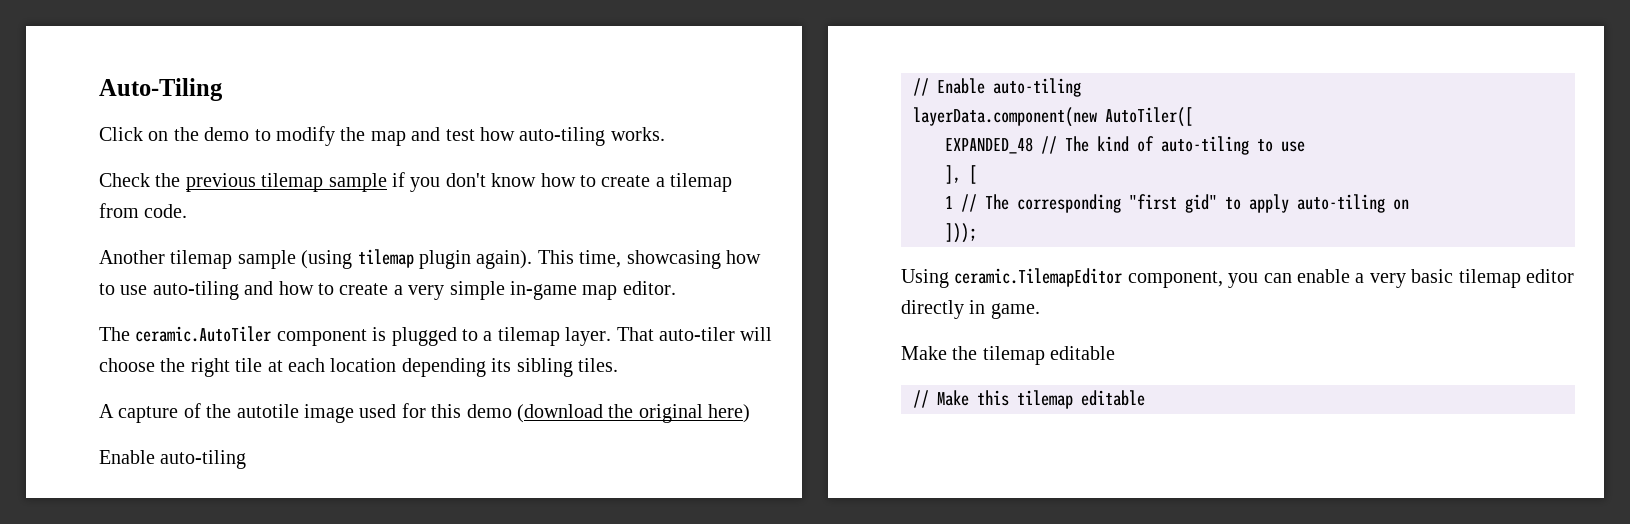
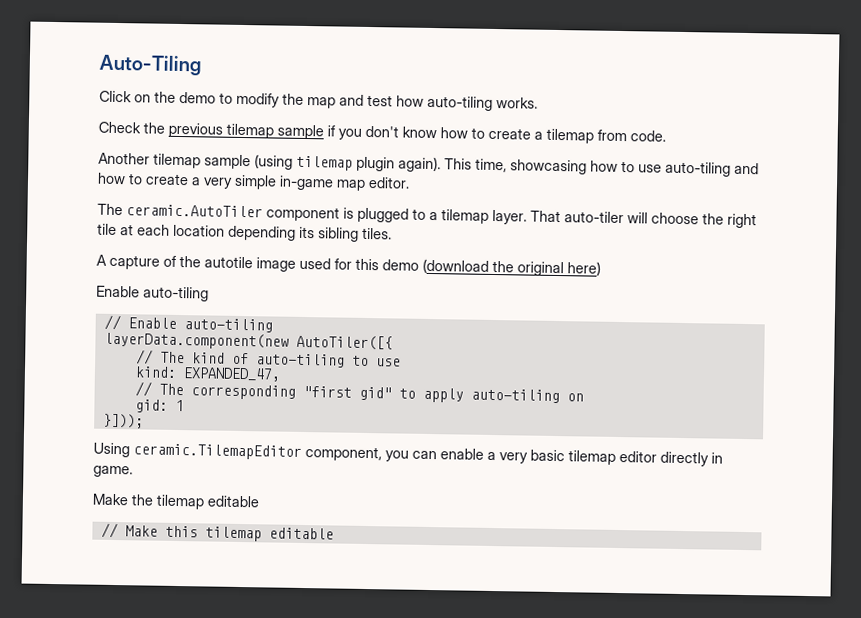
- layerData.component(new AutoTiler([
- EXPANDED_48 // The kind of auto-tiling to use
+ layerData.component(new AutoTiler([{
+ // The kind of auto-tiling to use
- ], [
- 1 // The corresponding "first gid" to apply auto-tiling on
+ kind: EXPANDED_47,
+ // The corresponding "first gid" to apply auto-tiling on
- ]));
+ gid: 1
+ }]));

